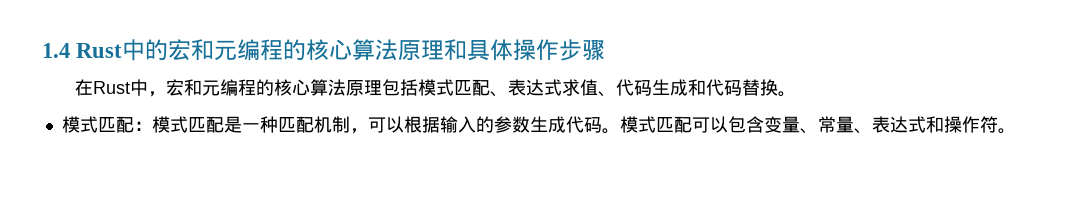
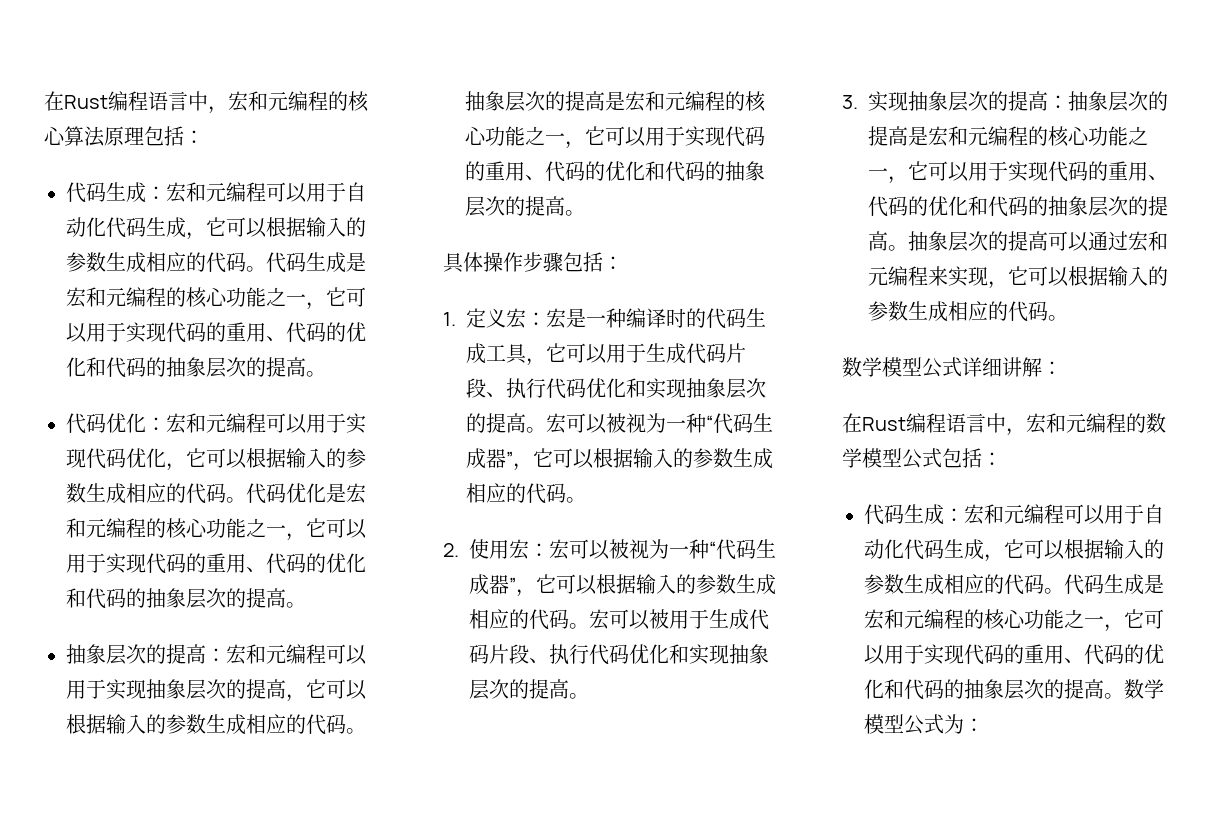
- 1.4 Rust中的宏和元编程的核心算法原理和具体操作步骤
- 在Rust中，宏和元编程的核心算法原理包括模式匹配、表达式求值、代码生成和代码替换。
- 模式匹配：模式匹配是一种匹配机制，可以根据输入的参数生成代码。模式匹配可以包含变量、常量、表达式和操作符。
+ 在Rust编程语言中，宏和元编程的核心算法原理包括：
+ 代码生成：宏和元编程可以用于自动化代码生成，它可以根据输入的参数生成相应的代码。代码生成是宏和元编程的核心功能之一，它可以用于实现代码的重用、代码的优化和代码的抽象层次的提高。
+ 代码优化：宏和元编程可以用于实现代码优化，它可以根据输入的参数生成相应的代码。代码优化是宏和元编程的核心功能之一，它可以用于实现代码的重用、代码的优化和代码的抽象层次的提高。
+ 抽象层次的提高：宏和元编程可以用于实现抽象层次的提高，它可以根据输入的参数生成相应的代码。抽象层次的提高是宏和元编程的核心功能之一，它可以用于实现代码的重用、代码的优化和代码的抽象层次的提高。
+ 具体操作步骤包括：
+ 1.定义宏：宏是一种编译时的代码生成工具，它可以用于生成代码片段、执行代码优化和实现抽象层次的提高。宏可以被视为一种“代码生成器”，它可以根据输入的参数生成相应的代码。
+ 2.使用宏：宏可以被视为一种“代码生成器”，它可以根据输入的参数生成相应的代码。宏可以被用于生成代码片段、执行代码优化和实现抽象层次的提高。
+ 3.实现抽象层次的提高：抽象层次的提高是宏和元编程的核心功能之一，它可以用于实现代码的重用、代码的优化和代码的抽象层次的提高。抽象层次的提高可以通过宏和元编程来实现，它可以根据输入的参数生成相应的代码。
+ 数学模型公式详细讲解：
+ 在Rust编程语言中，宏和元编程的数学模型公式包括：
+ 代码生成：宏和元编程可以用于自动化代码生成，它可以根据输入的参数生成相应的代码。代码生成是宏和元编程的核心功能之一，它可以用于实现代码的重用、代码的优化和代码的抽象层次的提高。数学模型公式为：

